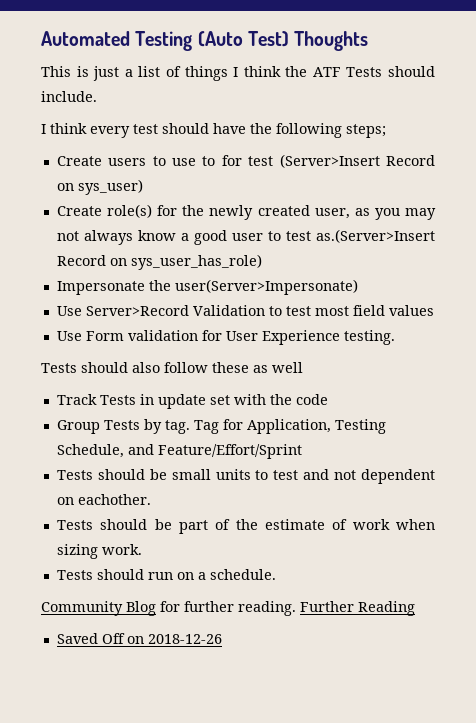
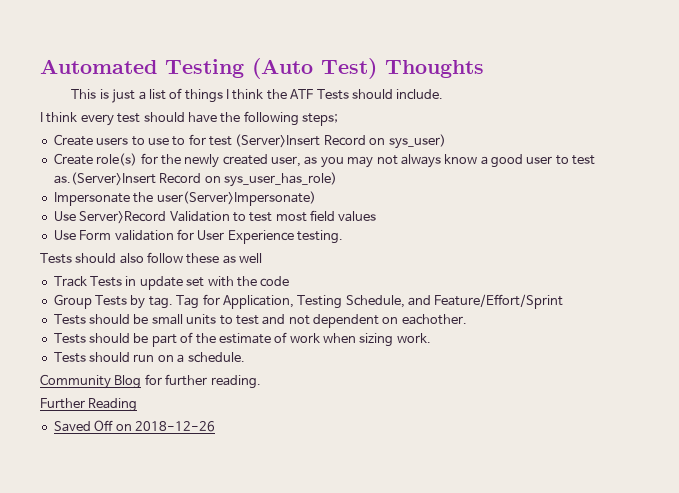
- Community Blog for further reading. Further Reading
+ Community Blog for further reading.
+ Further Reading

